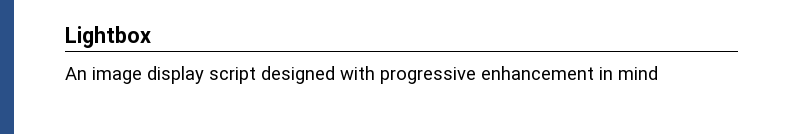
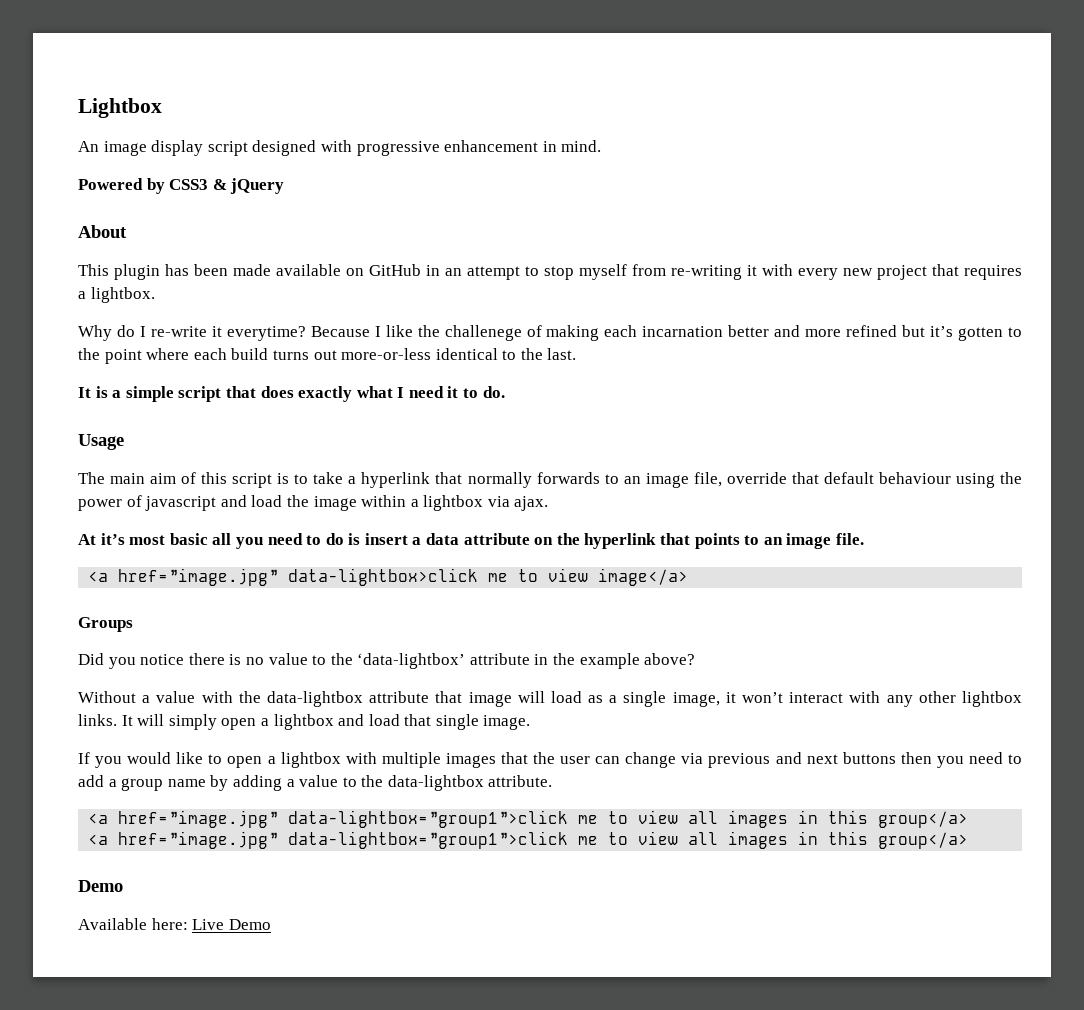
- An image display script designed with progressive enhancement in mind
+ An image display script designed with progressive enhancement in mind.
+ Powered by CSS3 & jQuery
+ About
+ This plugin has been made available on GitHub in an attempt to stop myself from re-writing it with every new project that requires a lightbox.
+ Why do I re-write it everytime? Because I like the challenege of making each incarnation better and more refined but it’s gotten to the point where each build turns out more-or-less identical to the last.
+ It is a simple script that does exactly what I need it to do.
+ Usage
+ The main aim of this script is to take a hyperlink that normally forwards to an image file, override that default behaviour using the power of javascript and load the image within a lightbox via ajax.
+ At it’s most basic all you need to do is insert a data attribute on the hyperlink that points to an image file.
+ <a href=”image.jpg” data-lightbox>click me to view image</a>
+ Groups
+ Did you notice there is no value to the ‘data-lightbox’ attribute in the example above?
+ Without a value with the data-lightbox attribute that image will load as a single image, it won’t interact with any other lightbox links. It will simply open a lightbox and load that single image.
+ If you would like to open a lightbox with multiple images that the user can change via previous and next buttons then you need to add a group name by adding a value to the data-lightbox attribute.
+ <a href=”image.jpg” data-lightbox=”group1”>click me to view all images in this group</a>
+ <a href=”image.jpg” data-lightbox=”group1”>click me to view all images in this group</a>
+ Demo
+ Available here: Live Demo

